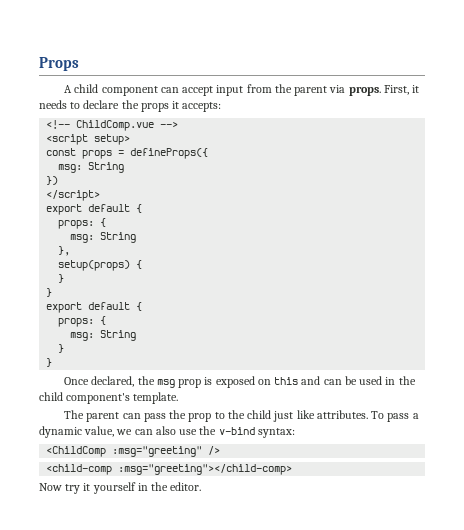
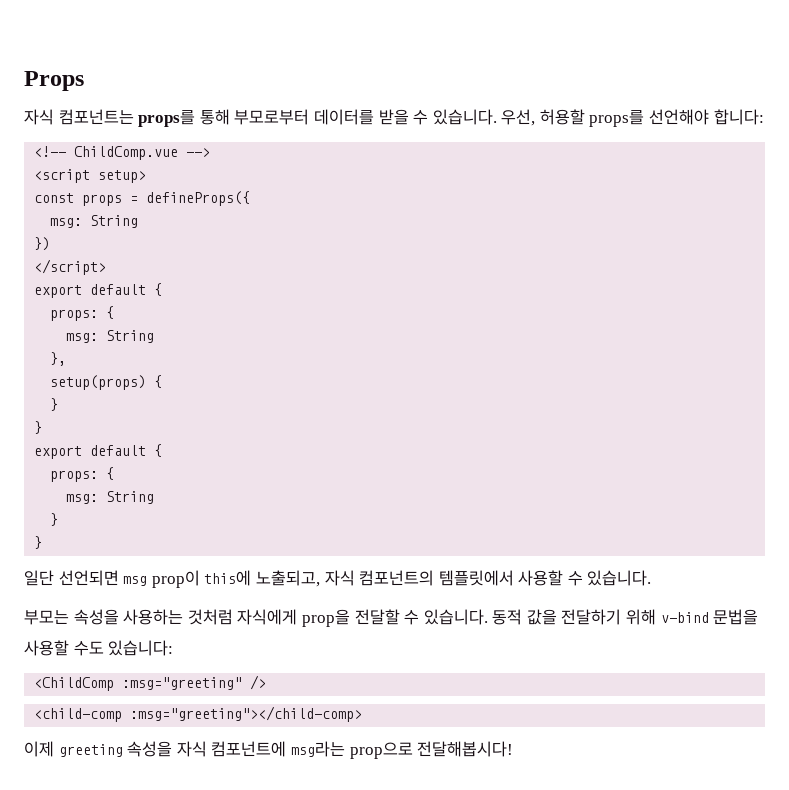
- A child component can accept input from the parent via props. First, it needs to declare the props it accepts:
+ 자식 컴포넌트는 props를 통해 부모로부터 데이터를 받을 수 있습니다. 우선, 허용할 props를 선언해야 합니다:
- Once declared, the msg prop is exposed on this and can be used in the child component's template.
- The parent can pass the prop to the child just like attributes. To pass a dynamic value, we can also use the v-bind syntax:
+ 일단 선언되면 msg prop이 this에 노출되고, 자식 컴포넌트의 템플릿에서 사용할 수 있습니다.
+ 부모는 속성을 사용하는 것처럼 자식에게 prop을 전달할 수 있습니다. 동적 값을 전달하기 위해 v-bind 문법을 사용할 수도 있습니다:
- Now try it yourself in the editor.
+ 이제 greeting 속성을 자식 컴포넌트에 msg라는 prop으로 전달해봅시다!

